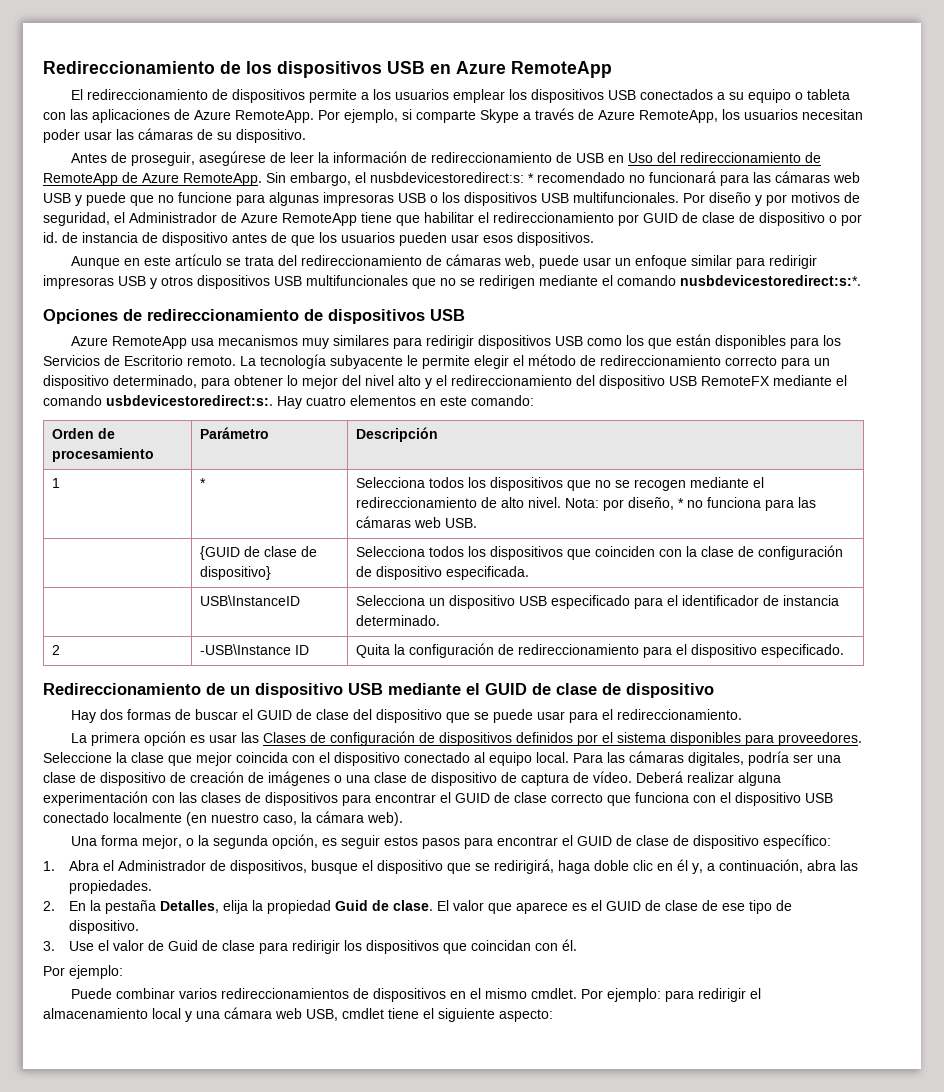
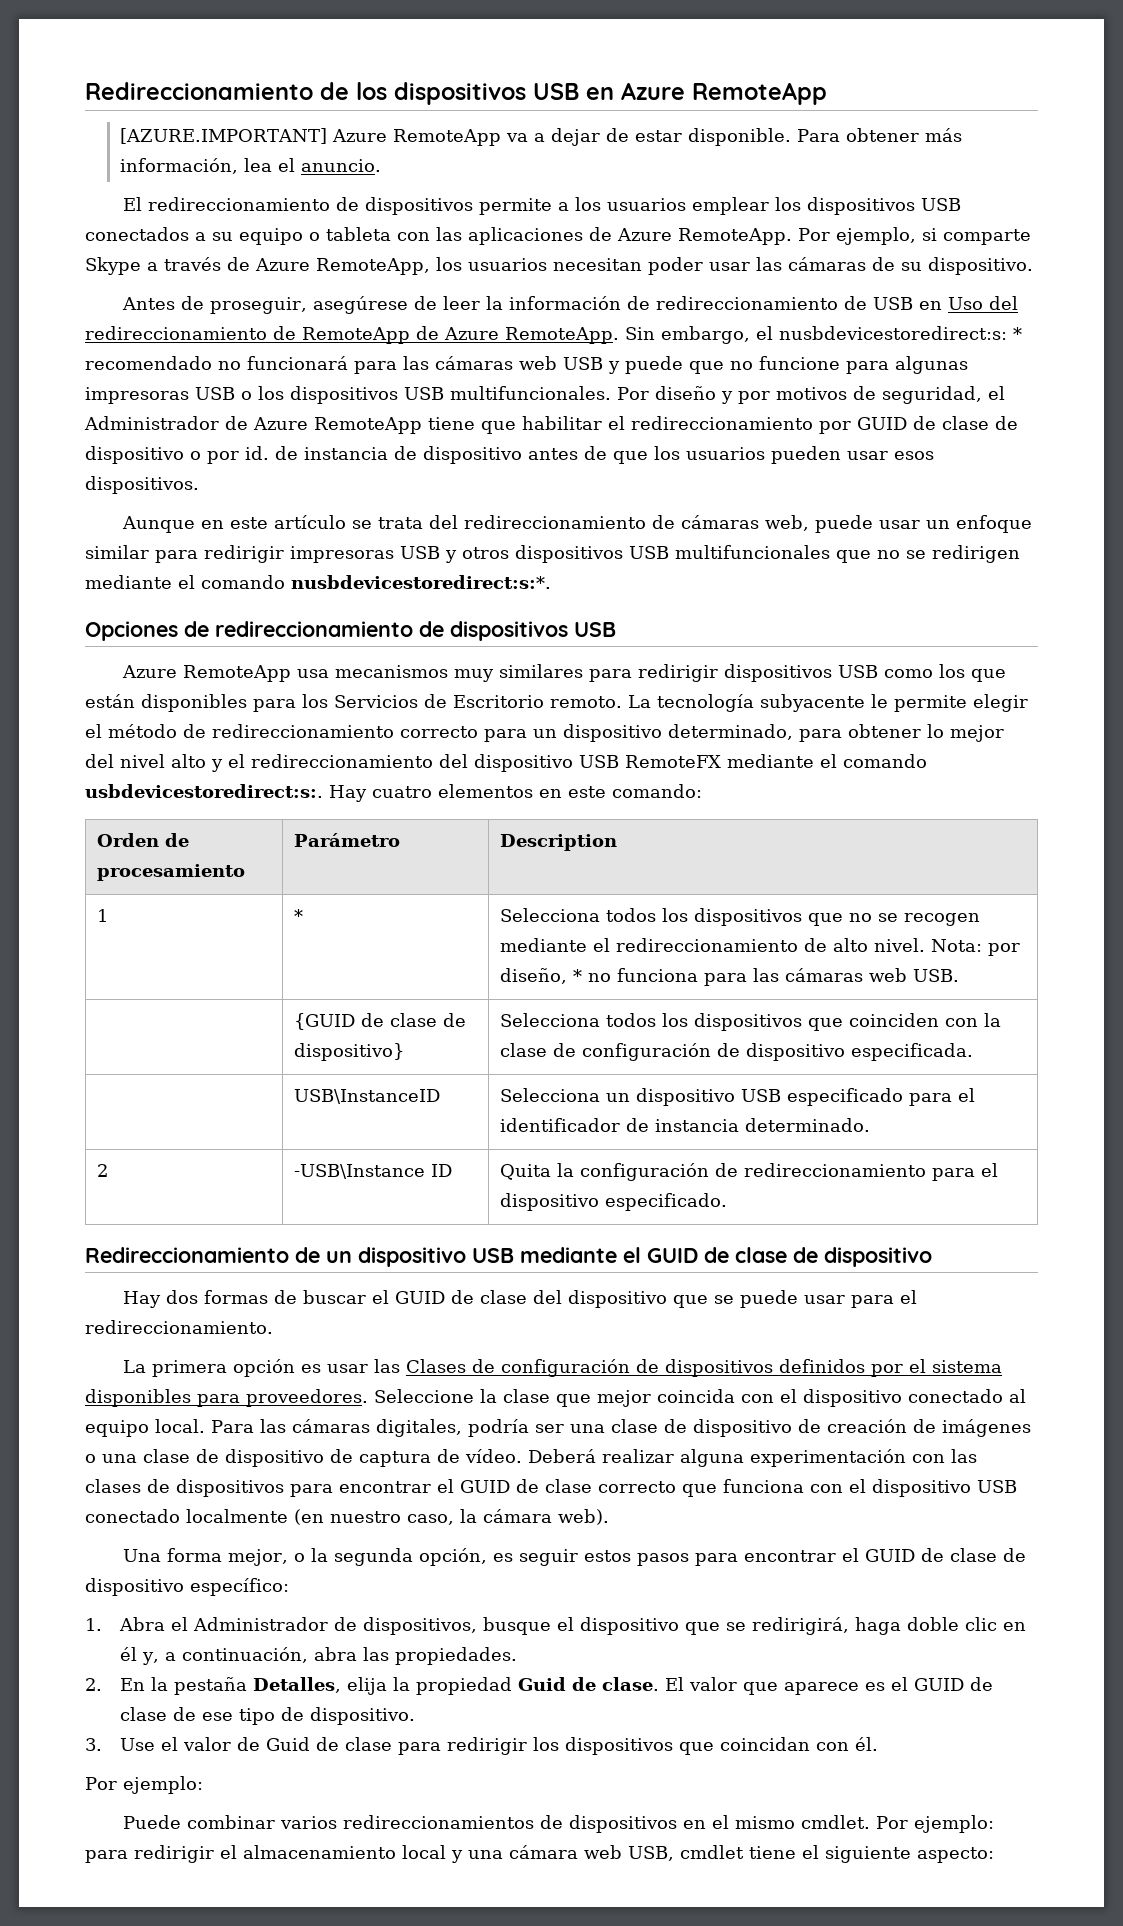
+ [AZURE.IMPORTANT] Azure RemoteApp va a dejar de estar disponible. Para obtener más información, lea el anuncio.
- Orden de procesamiento | Parámetro | Descripción
+ Orden de procesamiento | Parámetro | Description

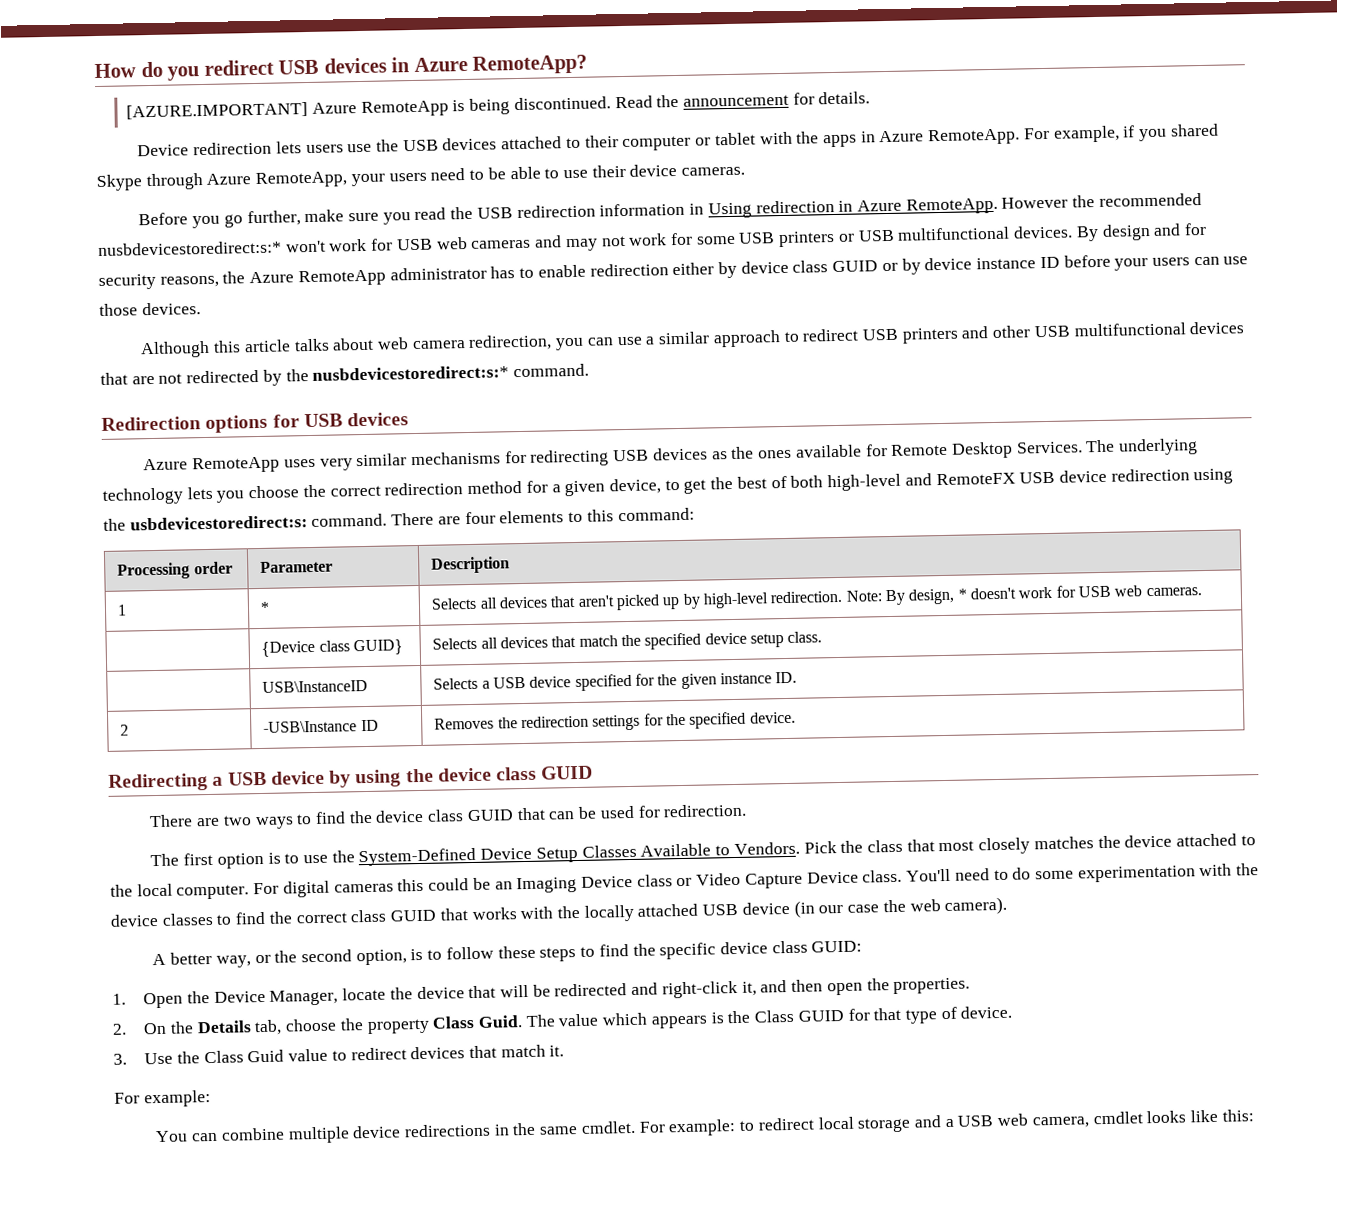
- Redireccionamiento de los dispositivos USB en Azure RemoteApp
- [AZURE.IMPORTANT] Azure RemoteApp va a dejar de estar disponible. Para obtener más información, lea el anuncio.
- El redireccionamiento de dispositivos permite a los usuarios emplear los dispositivos USB conectados a su equipo o tableta con las aplicaciones de Azure RemoteApp. Por ejemplo, si comparte Skype a través de Azure RemoteApp, los usuarios necesitan poder usar las cámaras de su dispositivo.
- Antes de proseguir, asegúrese de leer la información de redireccionamiento de USB en Uso del redireccionamiento de RemoteApp de Azure RemoteApp. Sin embargo, el nusbdevicestoredirect:s: * recomendado no funcionará para las cámaras web USB y puede que no funcione para algunas impresoras USB o los dispositivos USB multifuncionales. Por diseño y por motivos de seguridad, el Administrador de Azure RemoteApp tiene que habilitar el redireccionamiento por GUID de clase de dispositivo o por id. de instancia de dispositivo antes de que los usuarios pueden usar esos dispositivos.
- Aunque en este artículo se trata del redireccionamiento de cámaras web, puede usar un enfoque similar para redirigir impresoras USB y otros dispositivos USB multifuncionales que no se redirigen mediante el comando nusbdevicestoredirect:s:*.
- Opciones de redireccionamiento de dispositivos USB
- Azure RemoteApp usa mecanismos muy similares para redirigir dispositivos USB como los que están disponibles para los Servicios de Escritorio remoto. La tecnología subyacente le permite elegir el método de redireccionamiento correcto para un dispositivo determinado, para obtener lo mejor del nivel alto y el redireccionamiento del dispositivo USB RemoteFX mediante el comando usbdevicestoredirect:s:. Hay cuatro elementos en este comando:
- Orden de procesamiento | Parámetro | Description
- 1 | * | Selecciona todos los dispositivos que no se recogen mediante el redireccionamiento de alto nivel. Nota: por diseño, * no funciona para las cámaras web USB.
- | {GUID de clase de dispositivo} | Selecciona todos los dispositivos que coinciden con la clase de configuración de dispositivo especificada.
- | USB\InstanceID | Selecciona un dispositivo USB especificado para el identificador de instancia determinado.
- 2 | -USB\Instance ID | Quita la configuración de redireccionamiento para el dispositivo especificado.
- Redireccionamiento de un dispositivo USB mediante el GUID de clase de dispositivo
- Hay dos formas de buscar el GUID de clase del dispositivo que se puede usar para el redireccionamiento.
- La primera opción es usar las Clases de configuración de dispositivos definidos por el sistema disponibles para proveedores. Seleccione la clase que mejor coincida con el dispositivo conectado al equipo local. Para las cámaras digitales, podría ser una clase de dispositivo de creación de imágenes o una clase de dispositivo de captura de vídeo. Deberá realizar alguna experimentación con las clases de dispositivos para encontrar el GUID de clase correcto que funciona con el dispositivo USB conectado localmente (en nuestro caso, la cámara web).
- Una forma mejor, o la segunda opción, es seguir estos pasos para encontrar el GUID de clase de dispositivo específico:
- 1. Abra el Administrador de dispositivos, busque el dispositivo que se redirigirá, haga doble clic en él y, a continuación, abra las propiedades.
- 2. En la pestaña Detalles, elija la propiedad Guid de clase. El valor que aparece es el GUID de clase de ese tipo de dispositivo.
- 3. Use el valor de Guid de clase para redirigir los dispositivos que coincidan con él.
- Por ejemplo:
- Puede combinar varios redireccionamientos de dispositivos en el mismo cmdlet. Por ejemplo: para redirigir el almacenamiento local y una cámara web USB, cmdlet tiene el siguiente aspecto:
+ How do you redirect USB devices in Azure RemoteApp?
+ [AZURE.IMPORTANT] Azure RemoteApp is being discontinued. Read the announcement for details.
+ Device redirection lets users use the USB devices attached to their computer or tablet with the apps in Azure RemoteApp. For example, if you shared Skype through Azure RemoteApp, your users need to be able to use their device cameras.
+ Before you go further, make sure you read the USB redirection information in Using redirection in Azure RemoteApp. However the recommended nusbdevicestoredirect:s:* won't work for USB web cameras and may not work for some USB printers or USB multifunctional devices. By design and for security reasons, the Azure RemoteApp administrator has to enable redirection either by device class GUID or by device instance ID before your users can use those devices.
+ Although this article talks about web camera redirection, you can use a similar approach to redirect USB printers and other USB multifunctional devices that are not redirected by the nusbdevicestoredirect:s:* command.
+ Redirection options for USB devices
+ Azure RemoteApp uses very similar mechanisms for redirecting USB devices as the ones available for Remote Desktop Services. The underlying technology lets you choose the correct redirection method for a given device, to get the best of both high-level and RemoteFX USB device redirection using the usbdevicestoredirect:s: command. There are four elements to this command:
+ Processing order | Parameter | Description
+ 1 | * | Selects all devices that aren't picked up by high-level redirection. Note: By design, * doesn't work for USB web cameras.
+ | {Device class GUID} | Selects all devices that match the specified device setup class.
+ | USB\InstanceID | Selects a USB device specified for the given instance ID.
+ 2 | -USB\Instance ID | Removes the redirection settings for the specified device.
+ Redirecting a USB device by using the device class GUID
+ There are two ways to find the device class GUID that can be used for redirection.
+ The first option is to use the System-Defined Device Setup Classes Available to Vendors. Pick the class that most closely matches the device attached to the local computer. For digital cameras this could be an Imaging Device class or Video Capture Device class. You'll need to do some experimentation with the device classes to find the correct class GUID that works with the locally attached USB device (in our case the web camera).
+ A better way, or the second option, is to follow these steps to find the specific device class GUID:
+ 1. Open the Device Manager, locate the device that will be redirected and right-click it, and then open the properties.
+ 2. On the Details tab, choose the property Class Guid. The value which appears is the Class GUID for that type of device.
+ 3. Use the Class Guid value to redirect devices that match it.
+ For example:
+ You can combine multiple device redirections in the same cmdlet. For example: to redirect local storage and a USB web camera, cmdlet looks like this:

